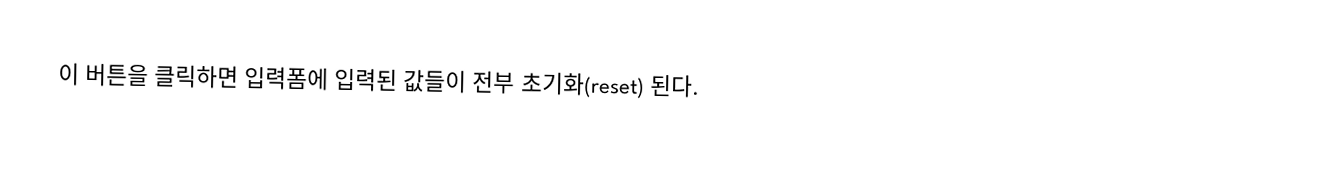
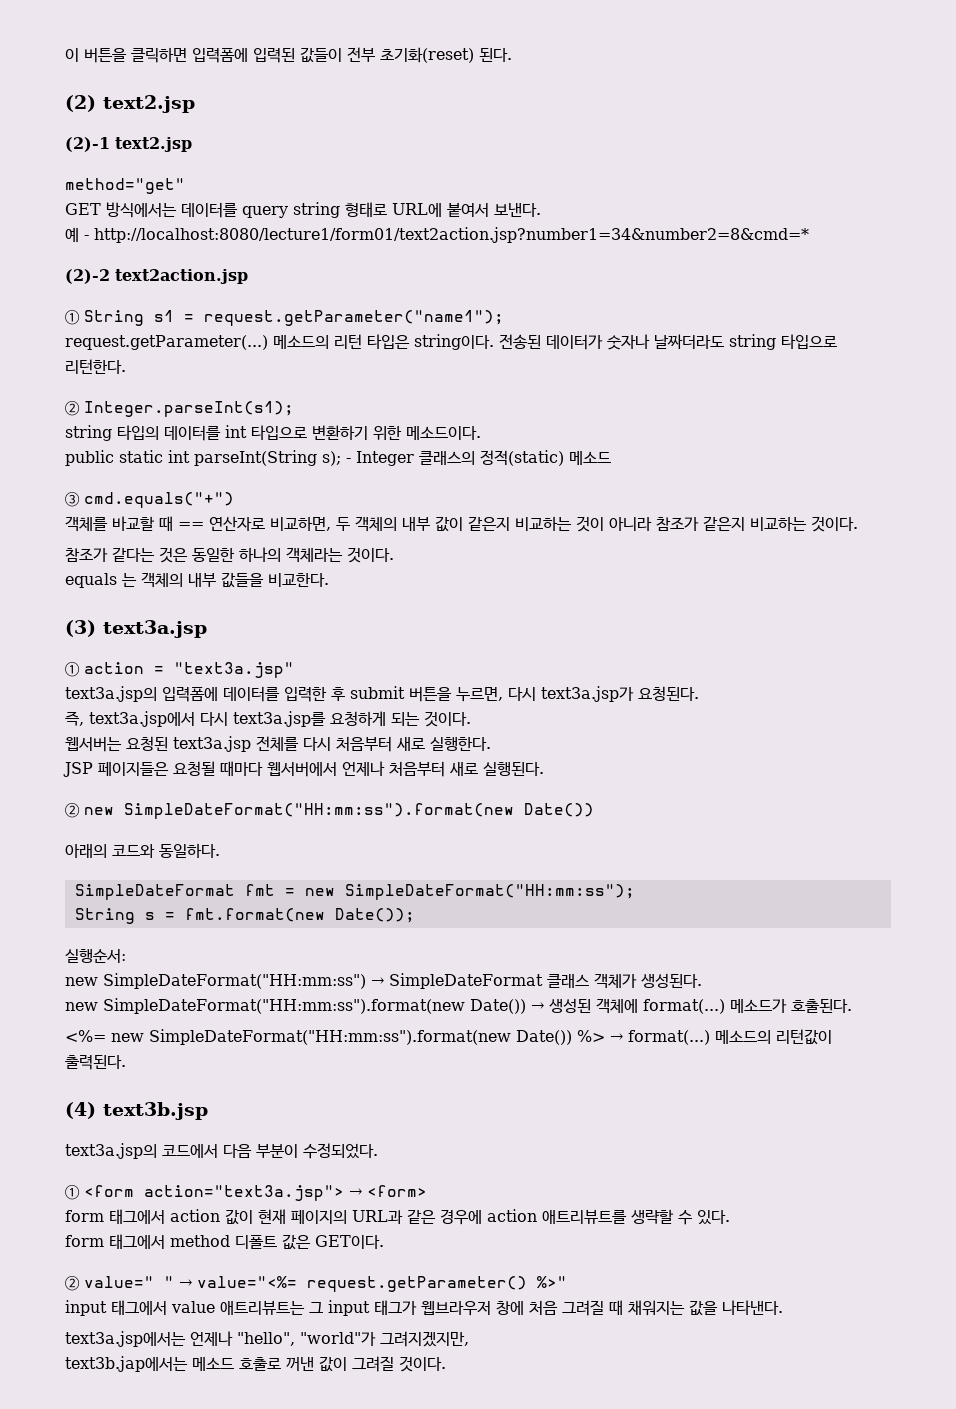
+ (2) text2.jsp
+ (2)-1 text2.jsp
+ method="get"
+ GET 방식에서는 데이터를 query string 형태로 URL에 붙여서 보낸다.
+ 예 - http://localhost:8080/lecture1/form01/text2action.jsp?number1=34&number2=8&cmd=*
+ (2)-2 text2action.jsp
+ ① String s1 = request.getParameter("name1");
+ request.getParameter(...) 메소드의 리턴 타입은 string이다. 전송된 데이터가 숫자나 날짜더라도 string 타입으로 리턴한다.
+ ② Integer.parseInt(s1);
+ string 타입의 데이터를 int 타입으로 변환하기 위한 메소드이다.
+ public static int parseInt(String s); - Integer 클래스의 정적(static) 메소드
+ ③ cmd.equals("+")
+ 객체를 바교할 때 == 연산자로 비교하면, 두 객체의 내부 값이 같은지 비교하는 것이 아니라 참조가 같은지 비교하는 것이다.
+ 참조가 같다는 것은 동일한 하나의 객체라는 것이다.
+ equals 는 객체의 내부 값들을 비교한다.
+ (3) text3a.jsp
+ ① action = "text3a.jsp"
+ text3a.jsp의 입력폼에 데이터를 입력한 후 submit 버튼을 누르면, 다시 text3a.jsp가 요청된다.
+ 즉, text3a.jsp에서 다시 text3a.jsp를 요청하게 되는 것이다.
+ 웹서버는 요청된 text3a.jsp 전체를 다시 처음부터 새로 실행한다.
+ JSP 페이지들은 요청될 때마다 웹서버에서 언제나 처음부터 새로 실행된다.
+ ② new SimpleDateFormat("HH:mm:ss").format(new Date())
+ 아래의 코드와 동일하다.
+ SimpleDateFormat fmt = new SimpleDateFormat("HH:mm:ss");
+ String s = fmt.format(new Date());
+ 실행순서:
+ new SimpleDateFormat("HH:mm:ss") → SimpleDateFormat 클래스 객체가 생성된다.
+ new SimpleDateFormat("HH:mm:ss").format(new Date()) → 생성된 객체에 format(...) 메소드가 호출된다.
+ <%= new SimpleDateFormat("HH:mm:ss").format(new Date()) %> → format(...) 메소드의 리턴값이 출력된다.
+ (4) text3b.jsp
+ text3a.jsp의 코드에서 다음 부분이 수정되었다.
+ ① <form action="text3a.jsp"> → <form>
+ form 태그에서 action 값이 현재 페이지의 URL과 같은 경우에 action 애트리뷰트를 생략할 수 있다.
+ form 태그에서 method 디폴트 값은 GET이다.
+ ② value=" " → value="<%= request.getParameter() %>"
+ input 태그에서 value 애트리뷰트는 그 input 태그가 웹브라우저 창에 처음 그려질 때 채워지는 값을 나타낸다.
+ text3a.jsp에서는 언제나 "hello", "world"가 그려지겠지만,
+ text3b.jap에서는 메소드 호출로 꺼낸 값이 그려질 것이다.

